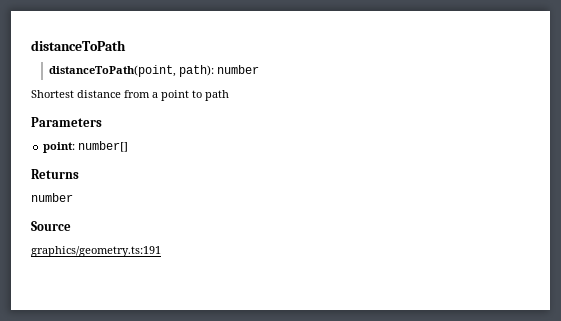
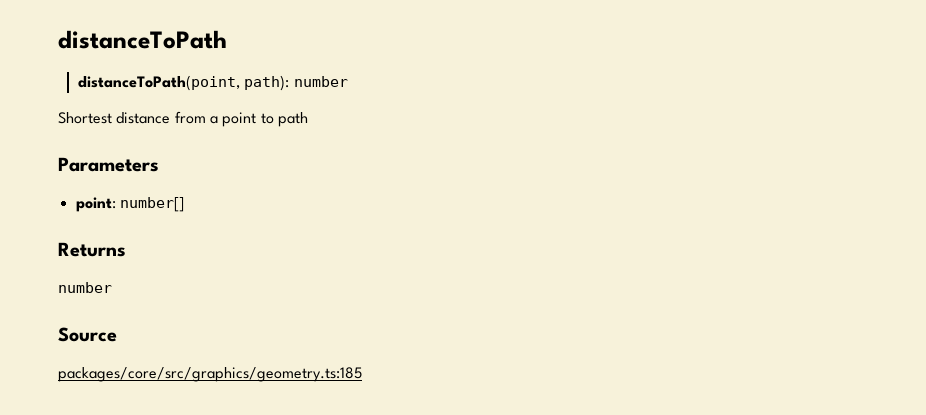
- graphics/geometry.ts:191
+ packages/core/src/graphics/geometry.ts:185

